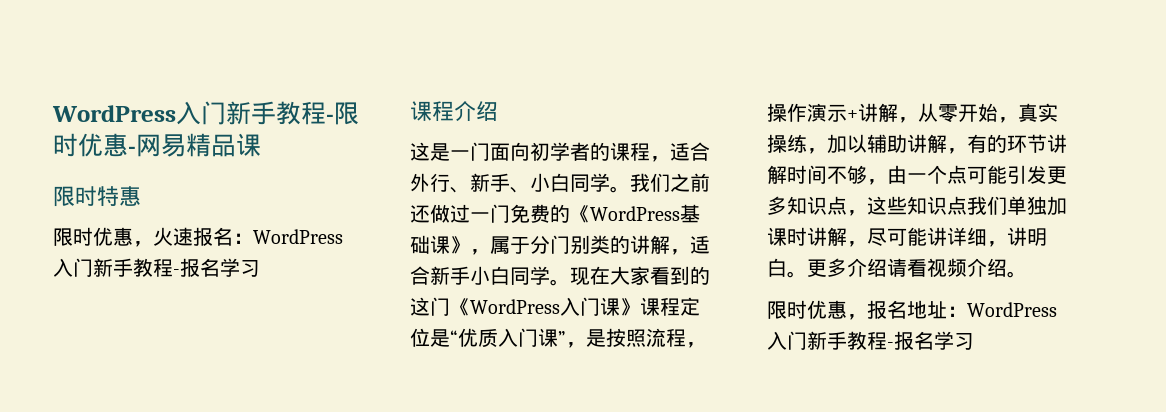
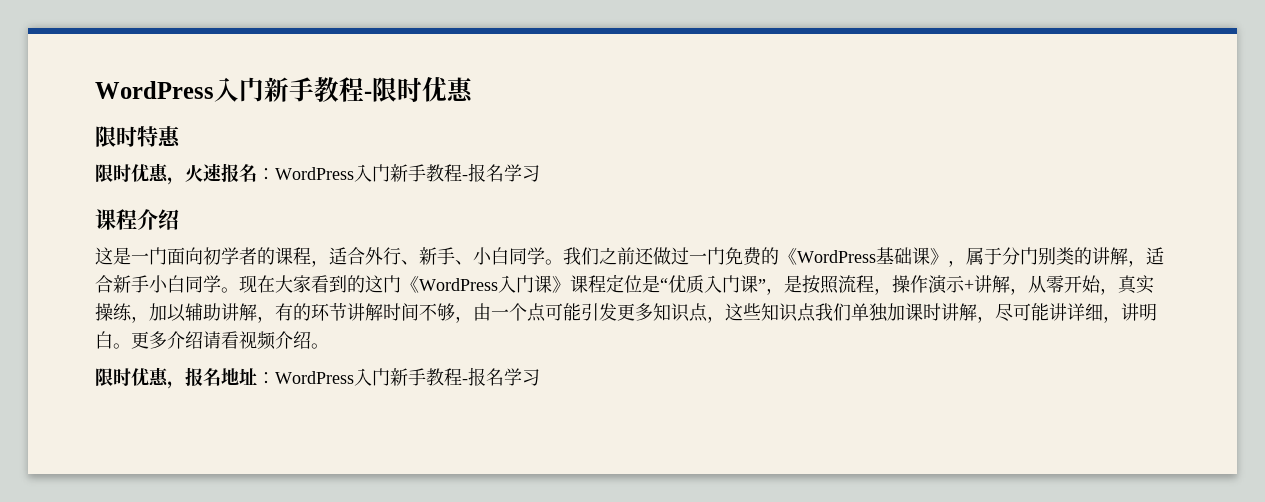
- WordPress入门新手教程-限时优惠-网易精品课
+ WordPress入门新手教程-限时优惠

